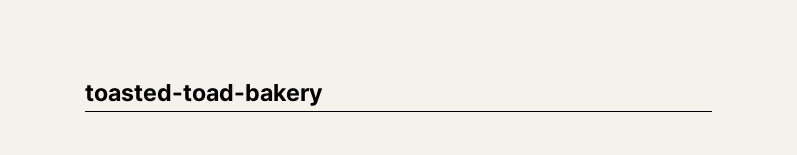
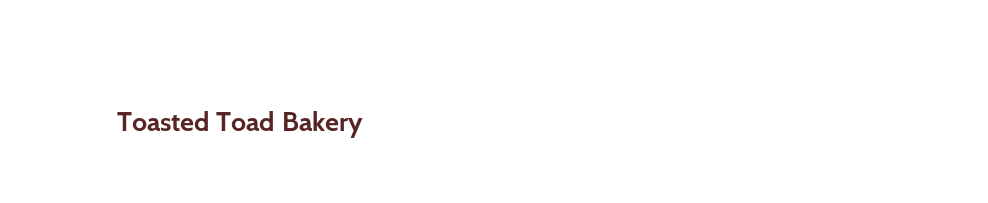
- toasted-toad-bakery
+ Toasted Toad Bakery

